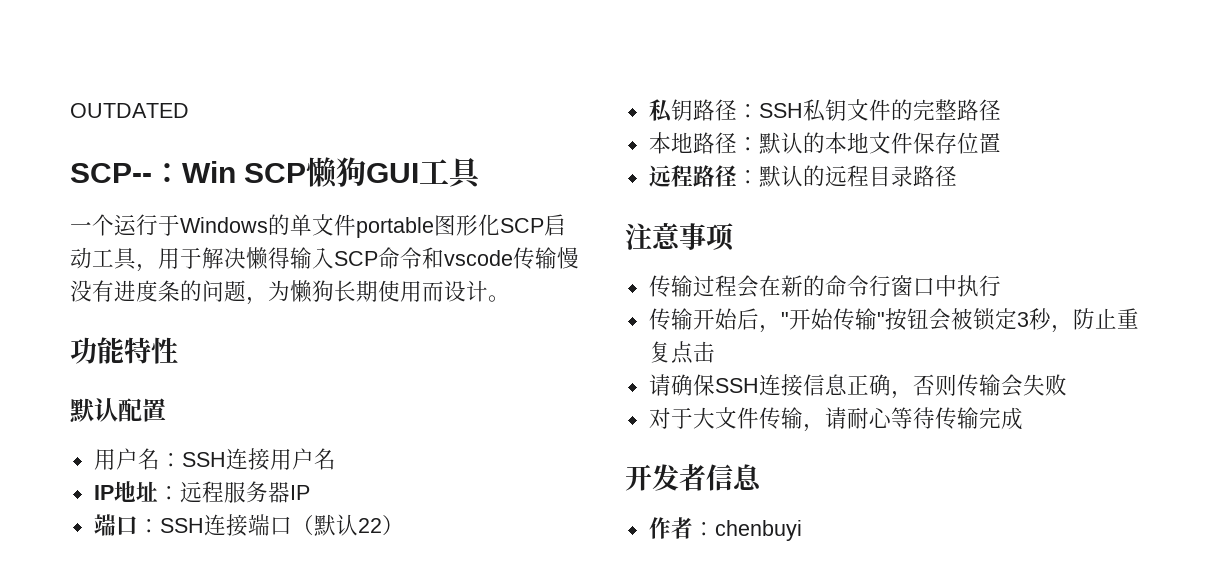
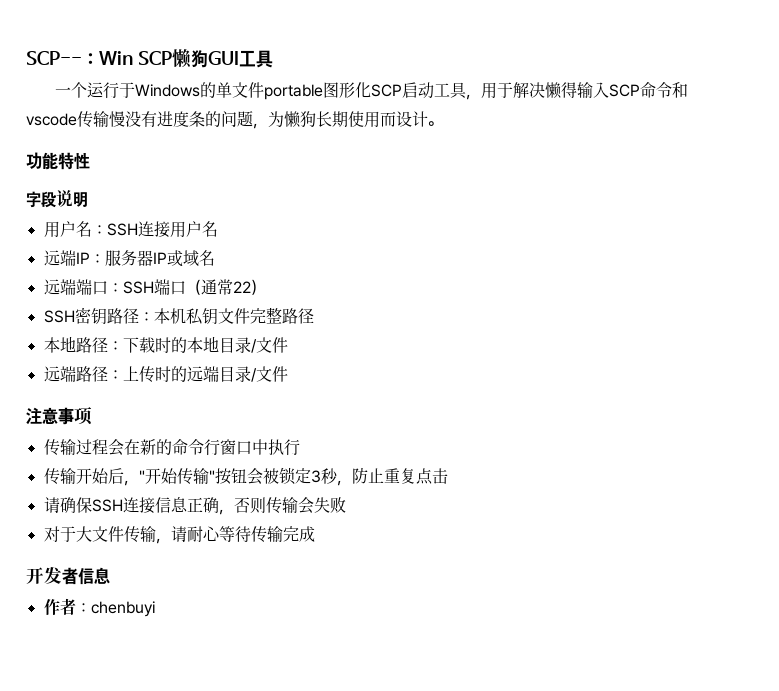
- OUTDATED
- 默认配置
+ 字段说明
- IP地址：远程服务器IP
- 端口：SSH连接端口（默认22）
+ 远端IP：服务器IP或域名
+ 远端端口：SSH端口（通常22）
- 私钥路径：SSH私钥文件的完整路径
+ SSH密钥路径：本机私钥文件完整路径
- 本地路径：默认的本地文件保存位置
- 远程路径：默认的远程目录路径
+ 本地路径：下载时的本地目录/文件
+ 远端路径：上传时的远端目录/文件

